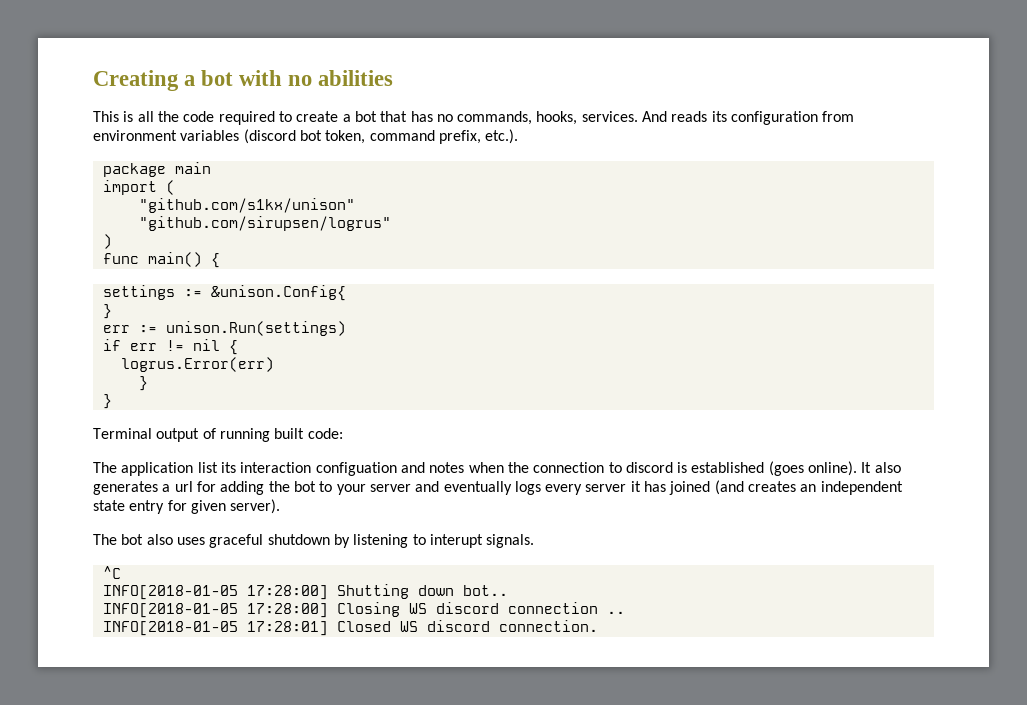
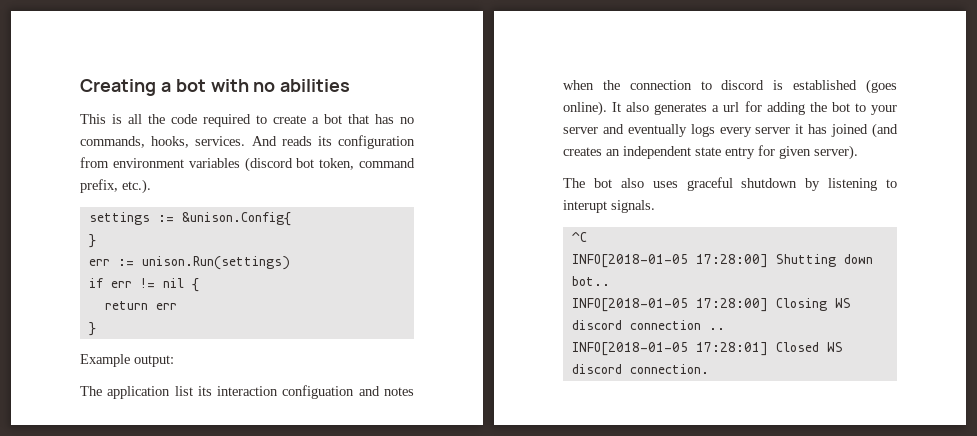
- package main
- import (
- "github.com/s1kx/unison"
- "github.com/sirupsen/logrus"
- )
- func main() {
- logrus.Error(err)
+ return err
  }
- }
- Terminal output of running built code:
+ Example output:

